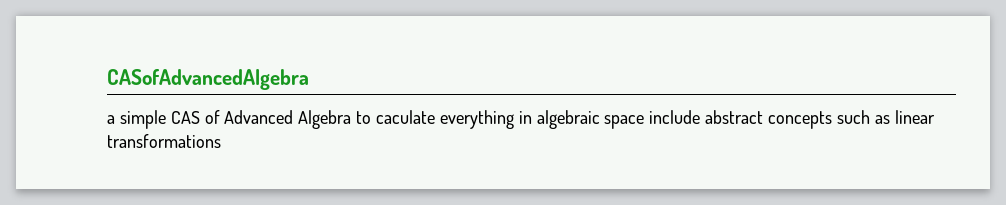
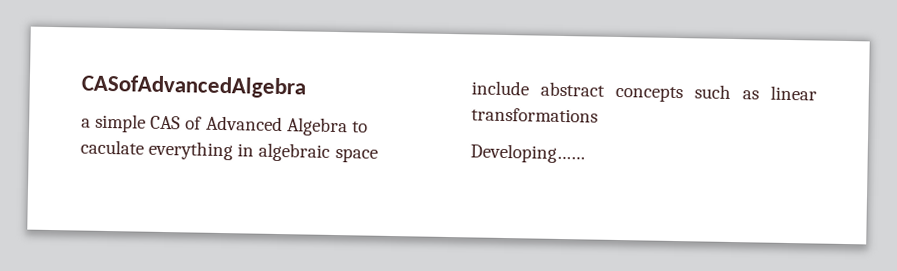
+ Developing……

